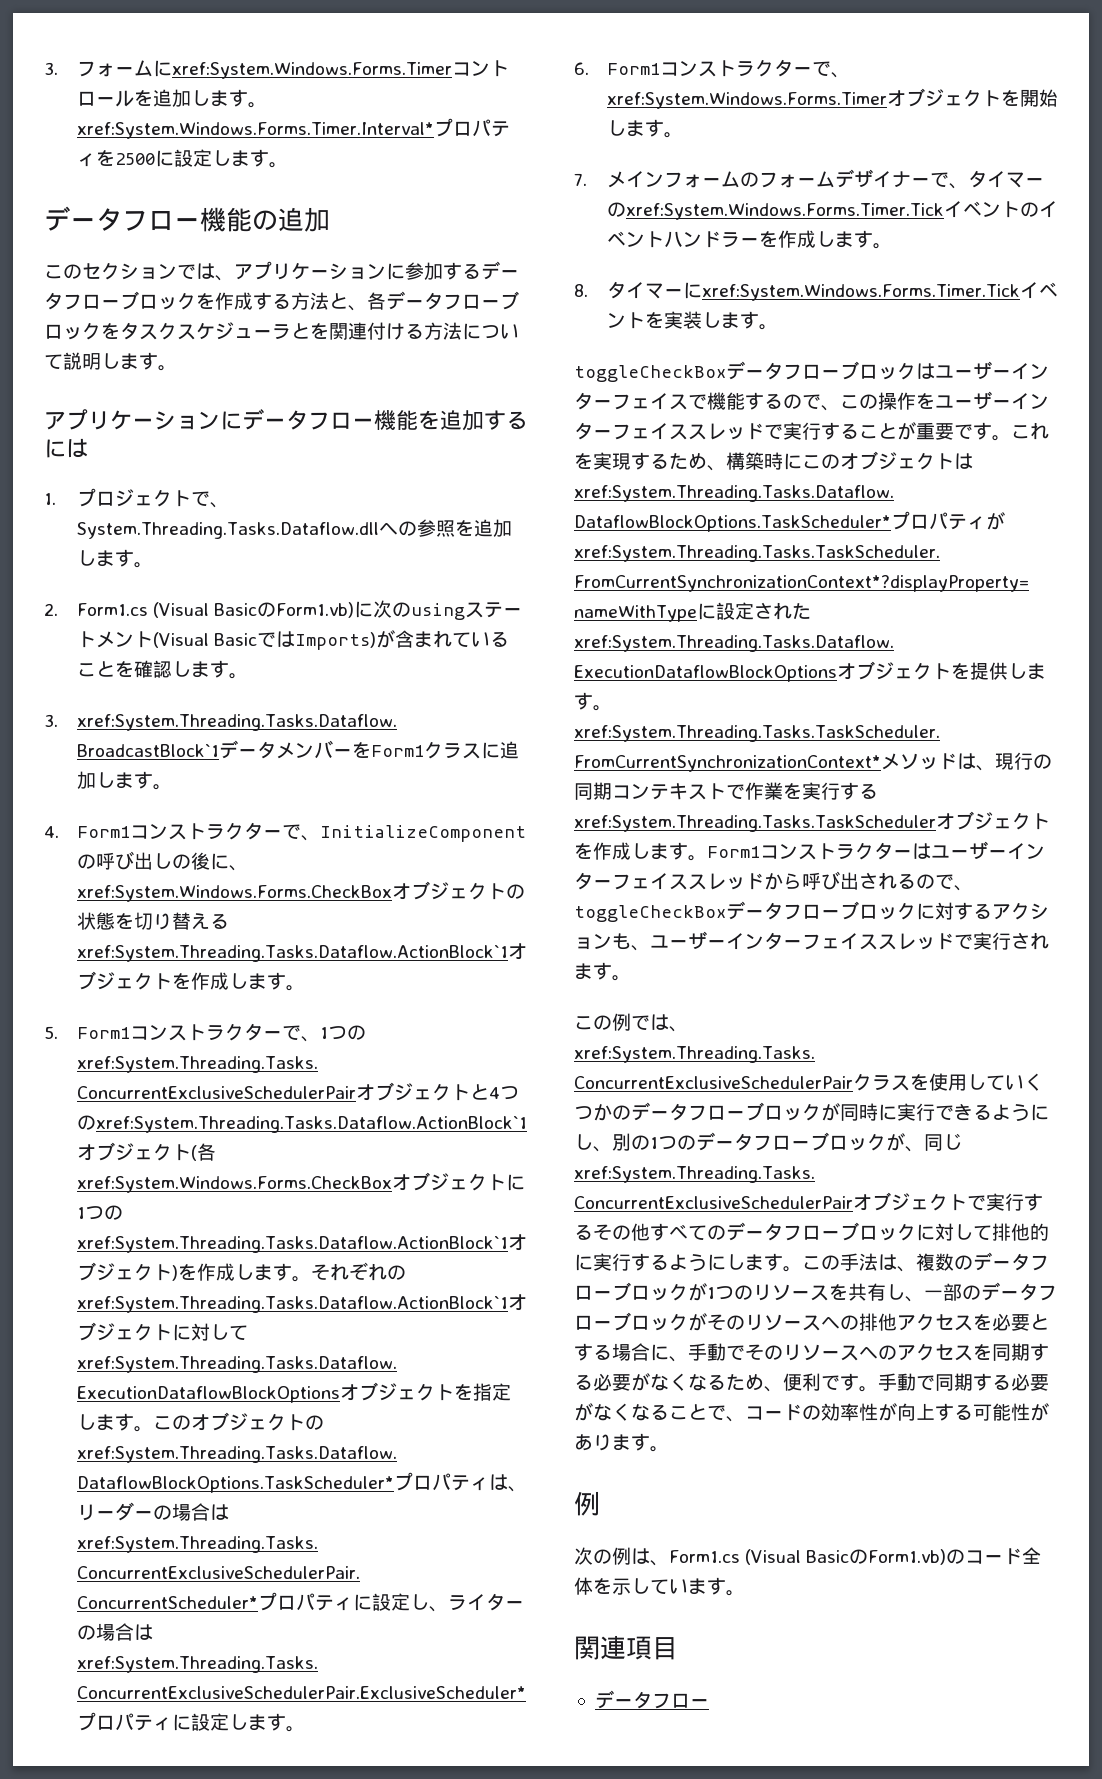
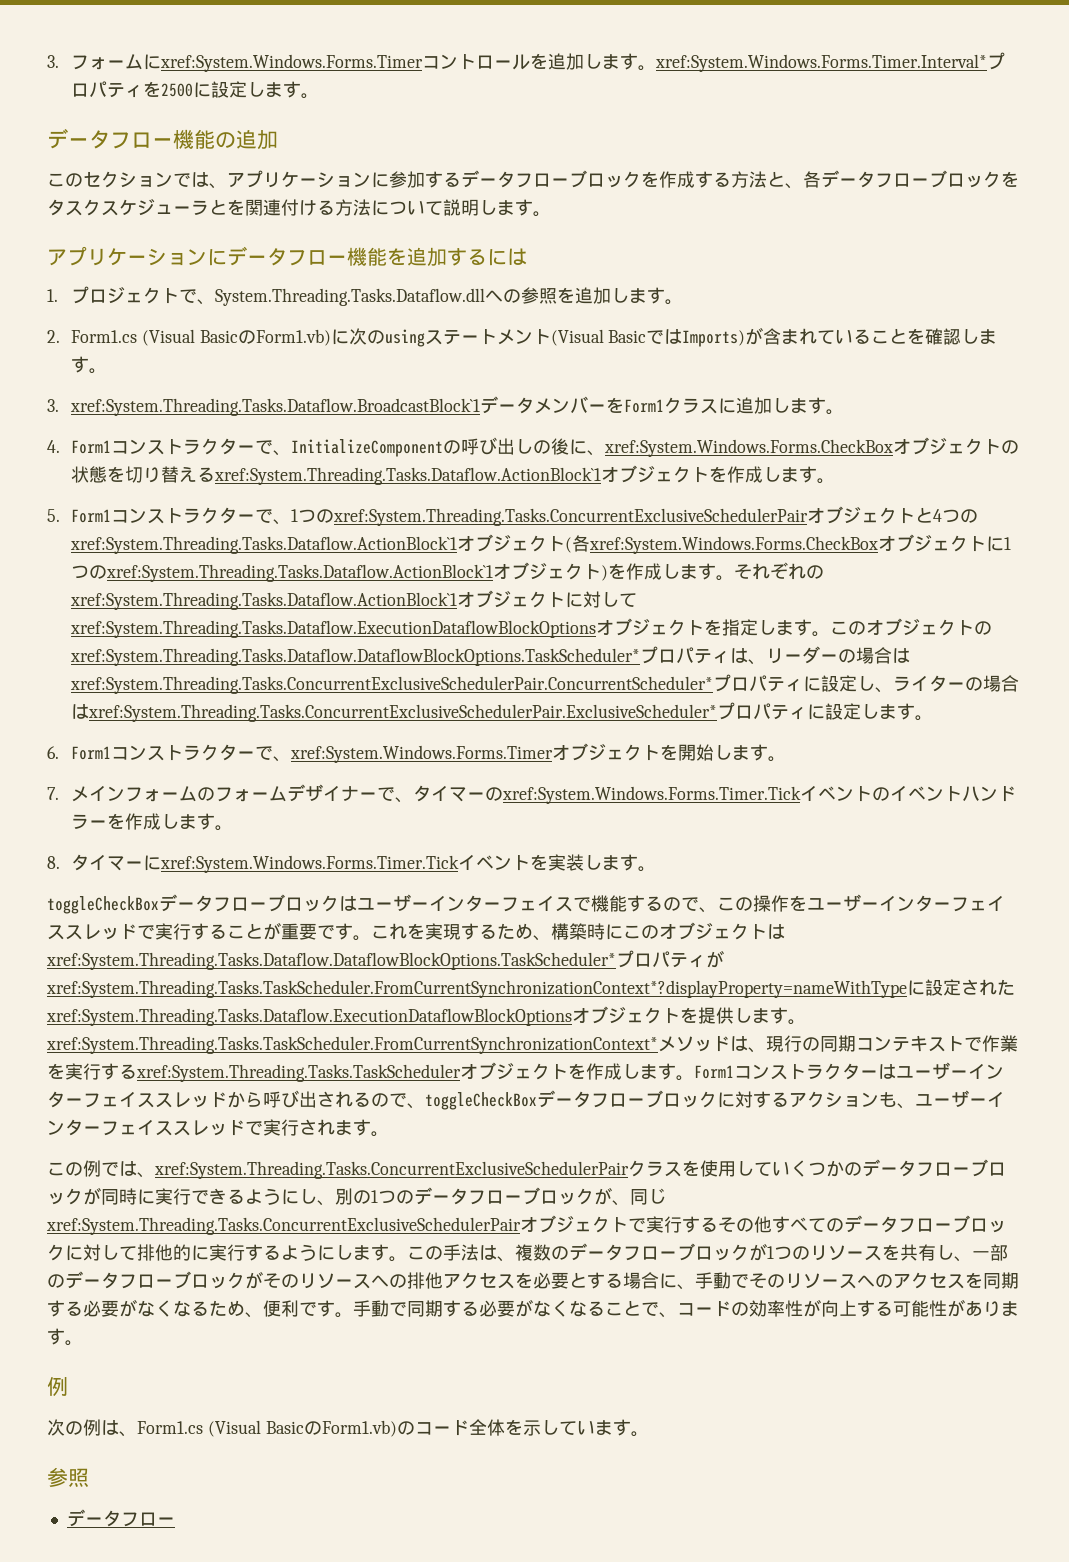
  次の例は、Form1.cs (Visual BasicのForm1.vb)のコード全体を示しています。
- 関連項目
+ 参照

